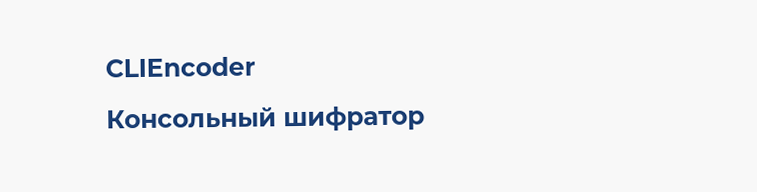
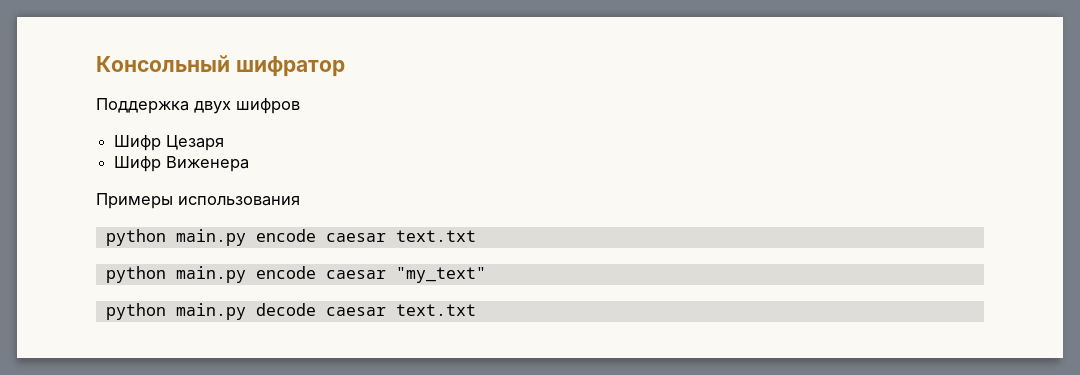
- CLIEncoder
+ Поддержка двух шифров
+ Шифр Цезаря
+ Шифр Виженера
+ Примеры использования
+ python main.py encode caesar text.txt
+ python main.py encode caesar "my_text"
+ python main.py decode caesar text.txt

